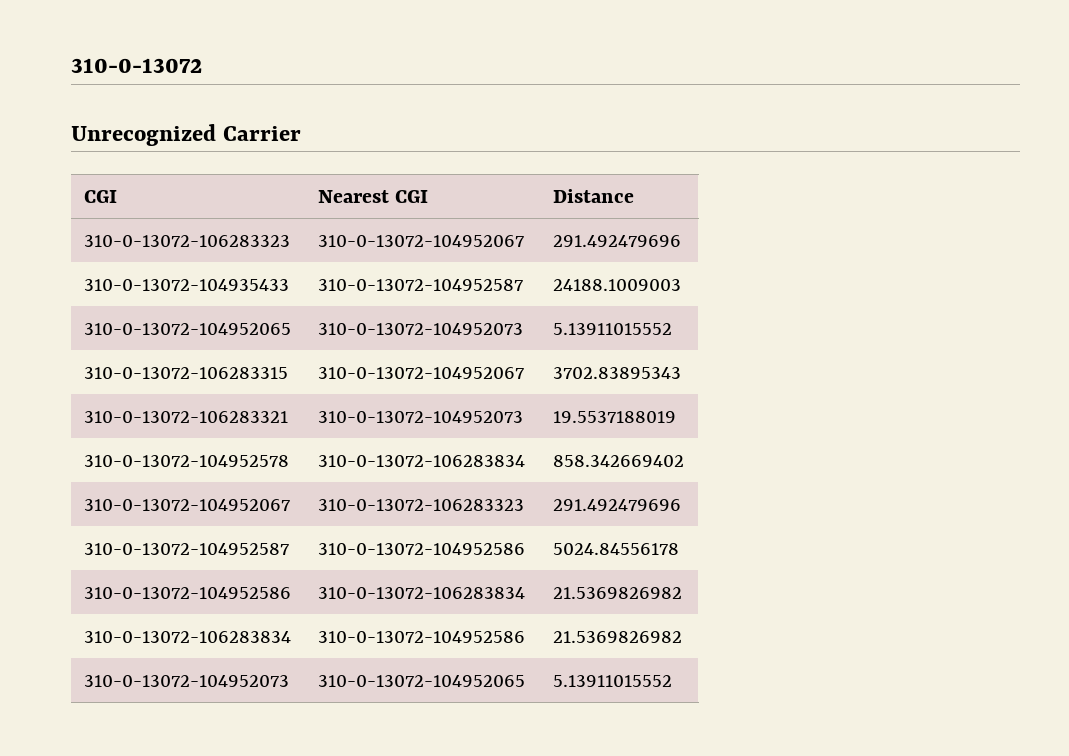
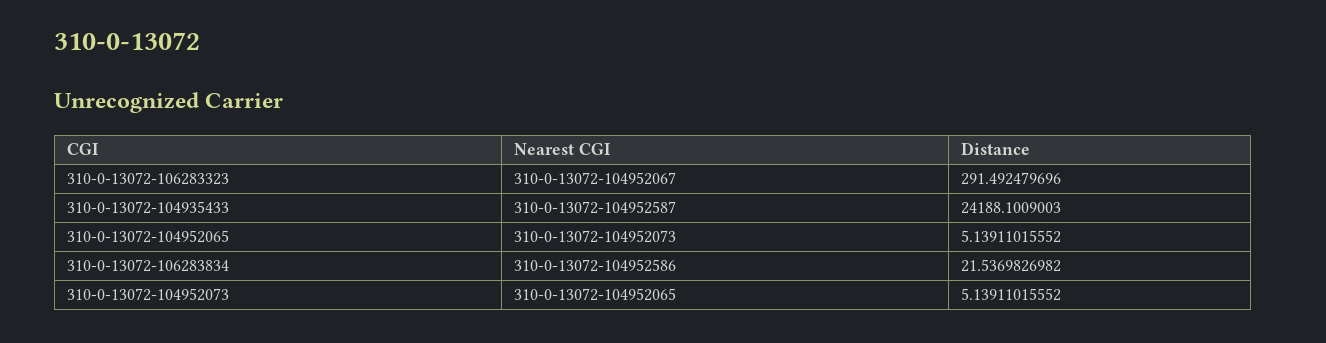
- 310-0-13072-106283315 | 310-0-13072-104952067 | 3702.83895343
- 310-0-13072-106283321 | 310-0-13072-104952073 | 19.5537188019
- 310-0-13072-104952578 | 310-0-13072-106283834 | 858.342669402
- 310-0-13072-104952067 | 310-0-13072-106283323 | 291.492479696
- 310-0-13072-104952587 | 310-0-13072-104952586 | 5024.84556178
- 310-0-13072-104952586 | 310-0-13072-106283834 | 21.5369826982

